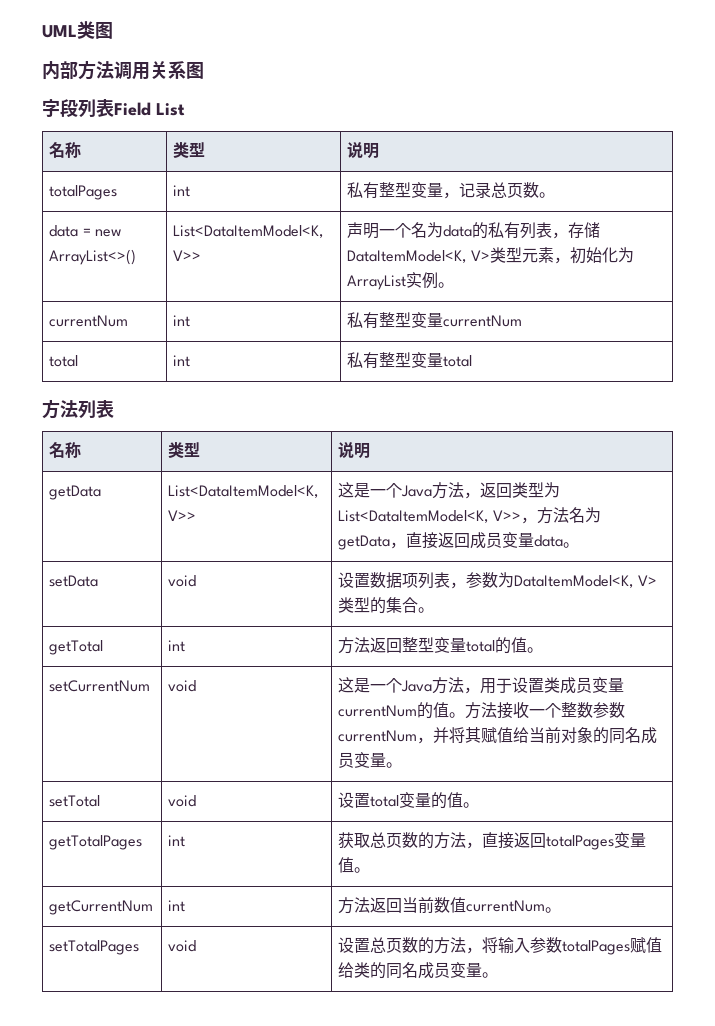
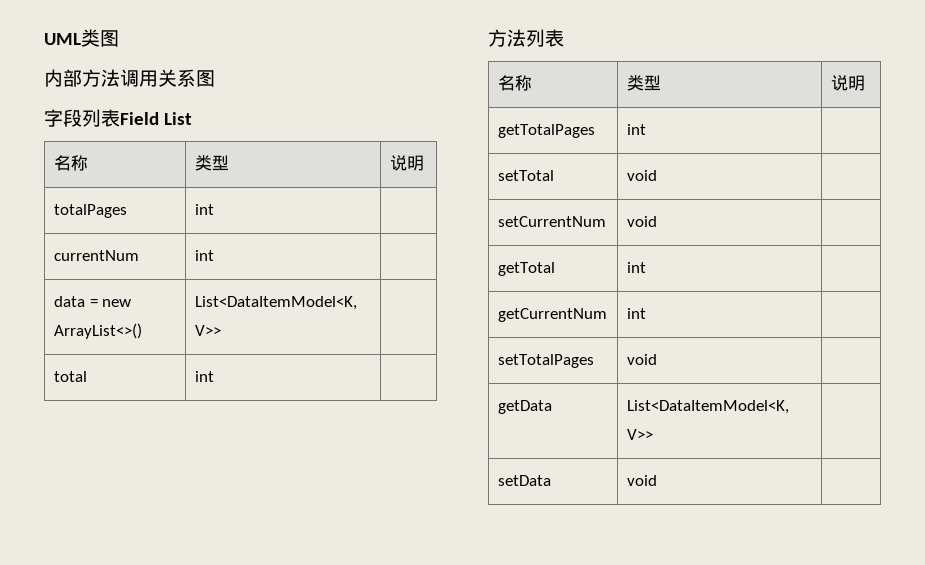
- totalPages | int | 私有整型变量，记录总页数。
+ totalPages | int |
+ currentNum | int |
- data = new ArrayList<>() | List<DataItemModel<K, V>> | 声明一个名为data的私有列表，存储DataItemModel<K, V>类型元素，初始化为ArrayList实例。
- currentNum | int | 私有整型变量currentNum
- total | int | 私有整型变量total
+ data = new ArrayList<>() | List<DataItemModel<K, V>> |
+ total | int |
- getData | List<DataItemModel<K, V>> | 这是一个Java方法，返回类型为List<DataItemModel<K, V>>，方法名为getData，直接返回成员变量data。
- setData | void | 设置数据项列表，参数为DataItemModel<K, V>类型的集合。
- getTotal | int | 方法返回整型变量total的值。
- setCurrentNum | void | 这是一个Java方法，用于设置类成员变量currentNum的值。方法接收一个整数参数currentNum，并将其赋值给当前对象的同名成员变量。
- setTotal | void | 设置total变量的值。
- getTotalPages | int | 获取总页数的方法，直接返回totalPages变量值。
- getCurrentNum | int | 方法返回当前数值currentNum。
- setTotalPages | void | 设置总页数的方法，将输入参数totalPages赋值给类的同名成员变量。
+ getTotalPages | int |
+ setTotal | void |
+ setCurrentNum | void |
+ getTotal | int |
+ getCurrentNum | int |
+ setTotalPages | void |
+ getData | List<DataItemModel<K, V>> |
+ setData | void |

